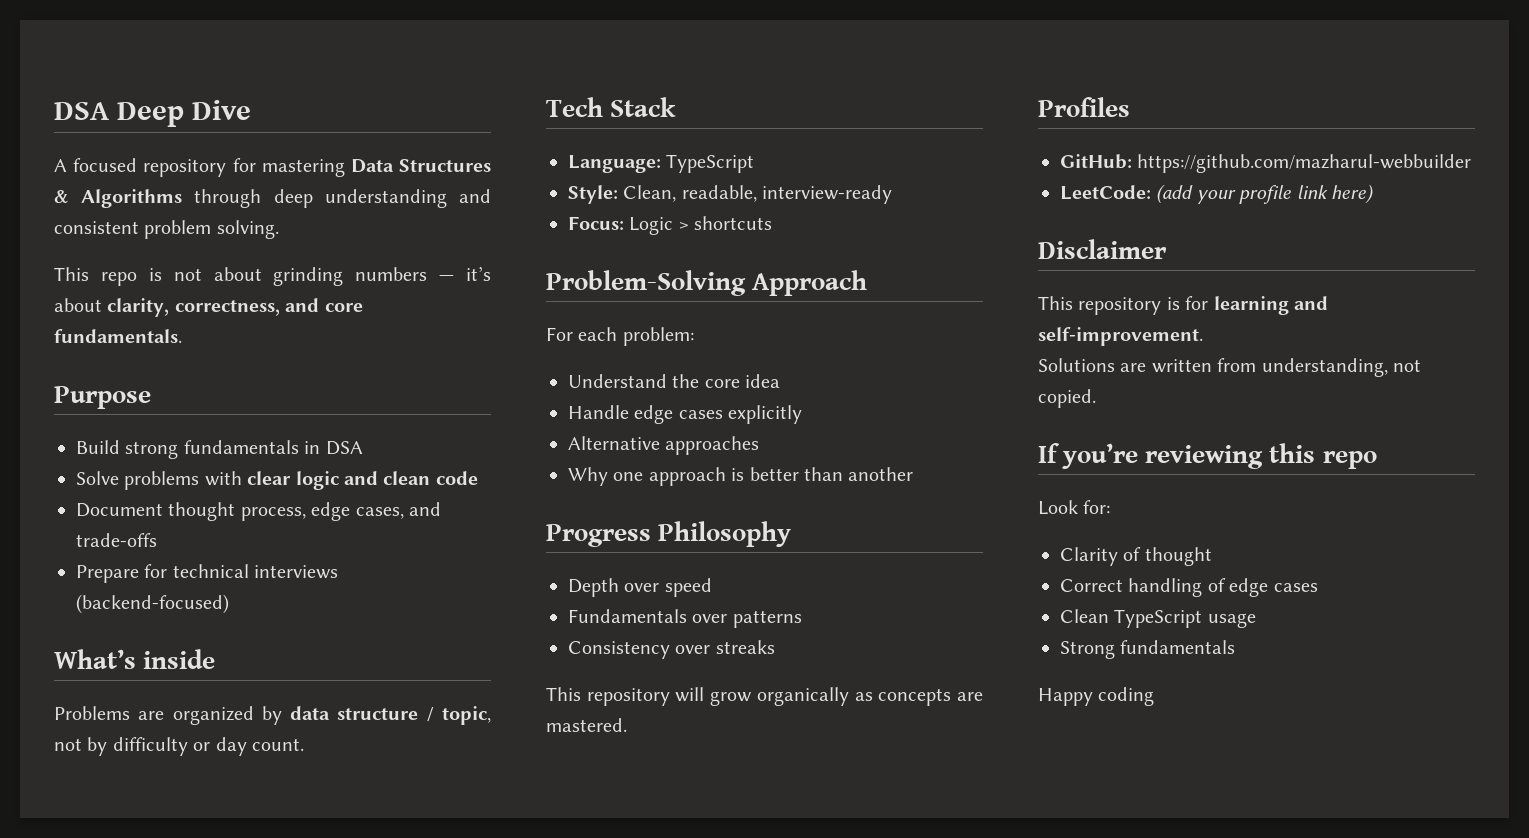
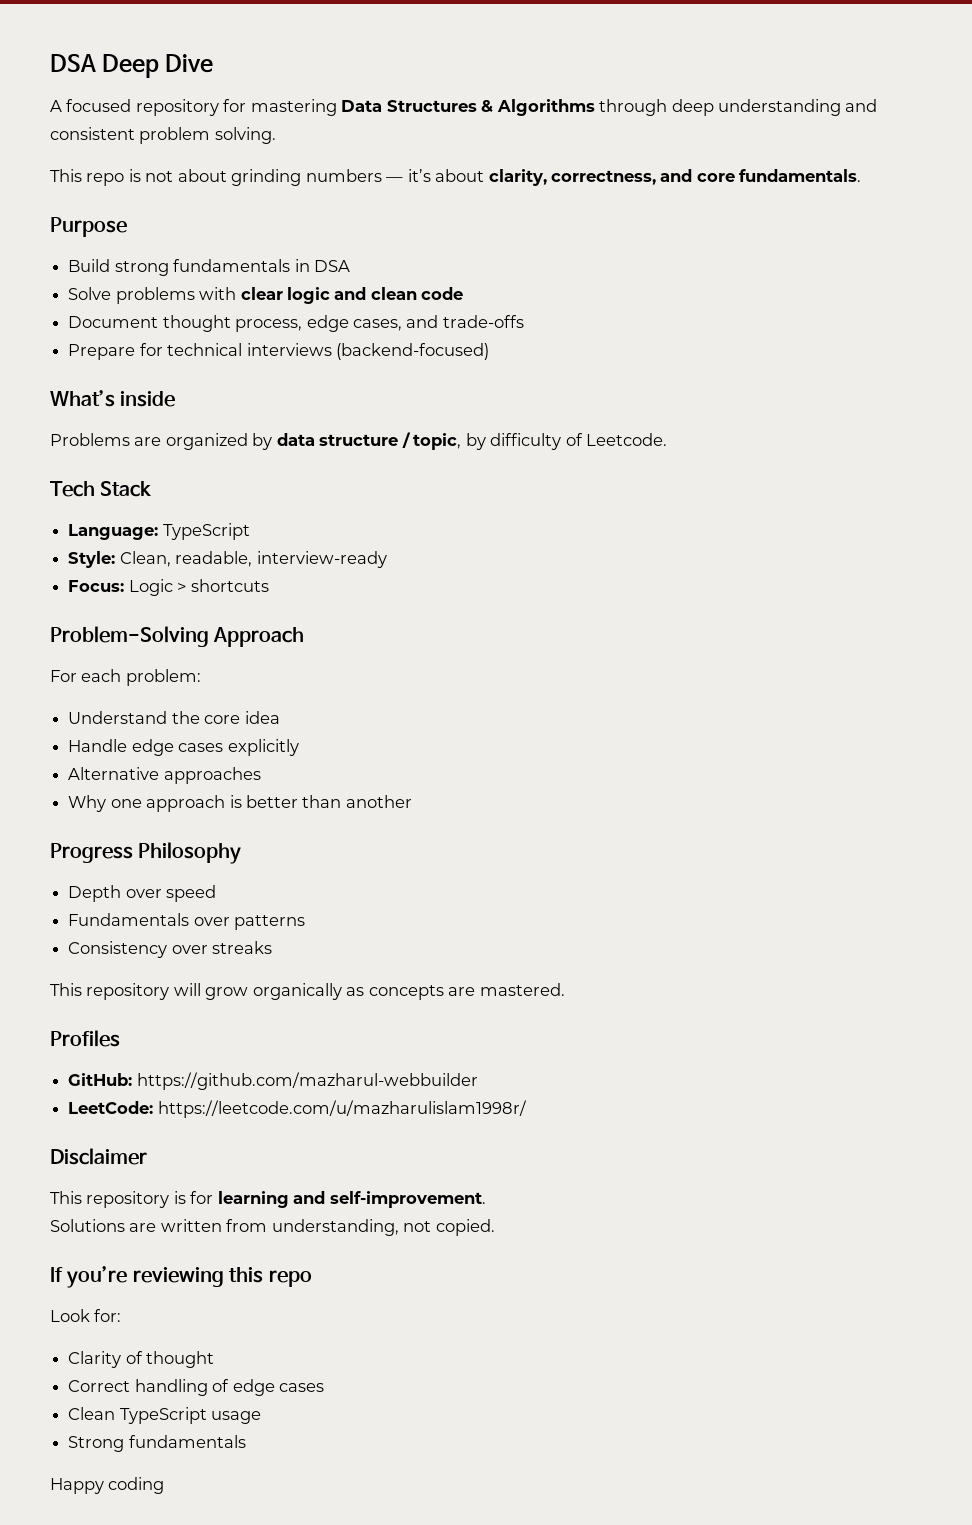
- Problems are organized by data structure / topic, not by difficulty or day count.
+ Problems are organized by data structure / topic, by difficulty of Leetcode.
- LeetCode: (add your profile link here)
+ LeetCode: https://leetcode.com/u/mazharulislam1998r/

